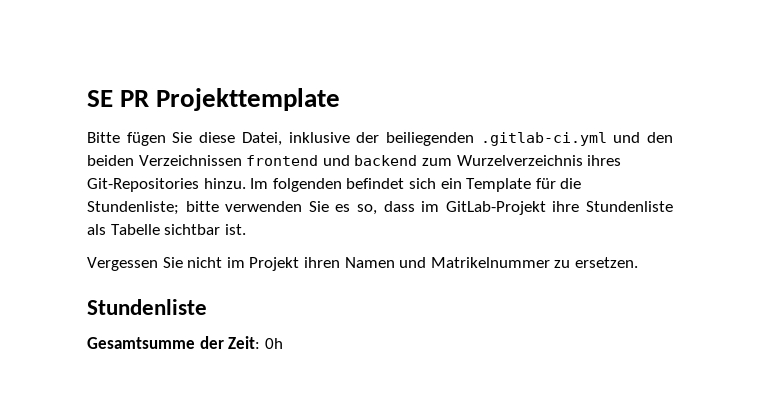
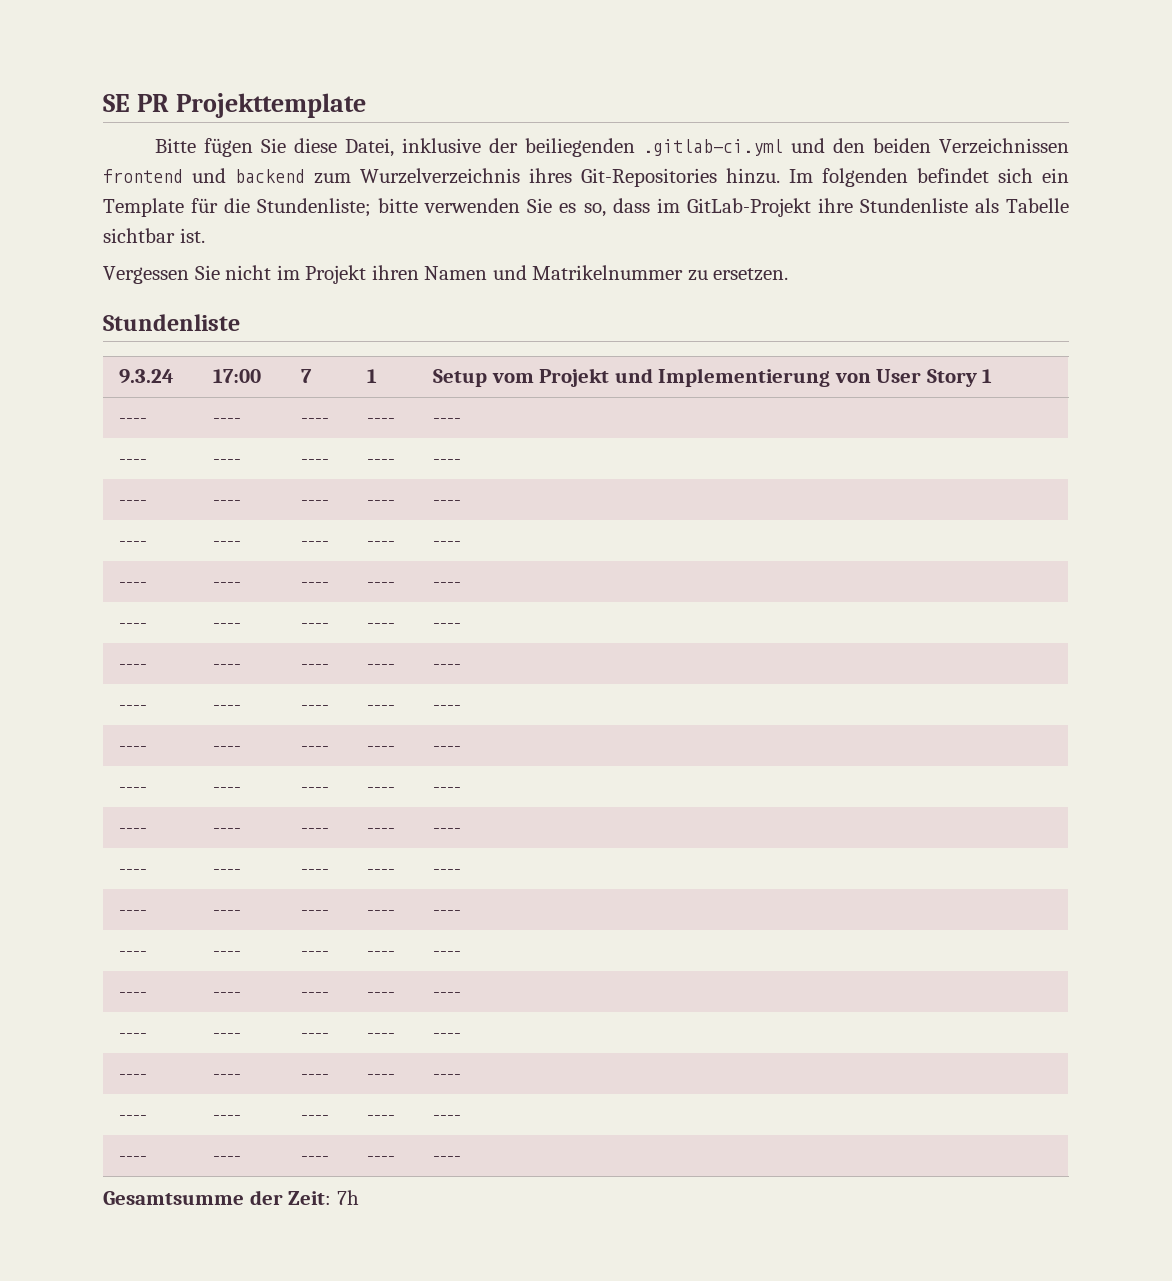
+ 9.3.24 | 17:00 | 7 | 1 | Setup vom Projekt und Implementierung von User Story 1
+ ---- | ---- | ---- | ---- | ----
+ ---- | ---- | ---- | ---- | ----
+ ---- | ---- | ---- | ---- | ----
+ ---- | ---- | ---- | ---- | ----
+ ---- | ---- | ---- | ---- | ----
+ ---- | ---- | ---- | ---- | ----
+ ---- | ---- | ---- | ---- | ----
+ ---- | ---- | ---- | ---- | ----
+ ---- | ---- | ---- | ---- | ----
+ ---- | ---- | ---- | ---- | ----
+ ---- | ---- | ---- | ---- | ----
+ ---- | ---- | ---- | ---- | ----
+ ---- | ---- | ---- | ---- | ----
+ ---- | ---- | ---- | ---- | ----
+ ---- | ---- | ---- | ---- | ----
+ ---- | ---- | ---- | ---- | ----
+ ---- | ---- | ---- | ---- | ----
+ ---- | ---- | ---- | ---- | ----
+ ---- | ---- | ---- | ---- | ----
- Gesamtsumme der Zeit: 0h
+ Gesamtsumme der Zeit: 7h

